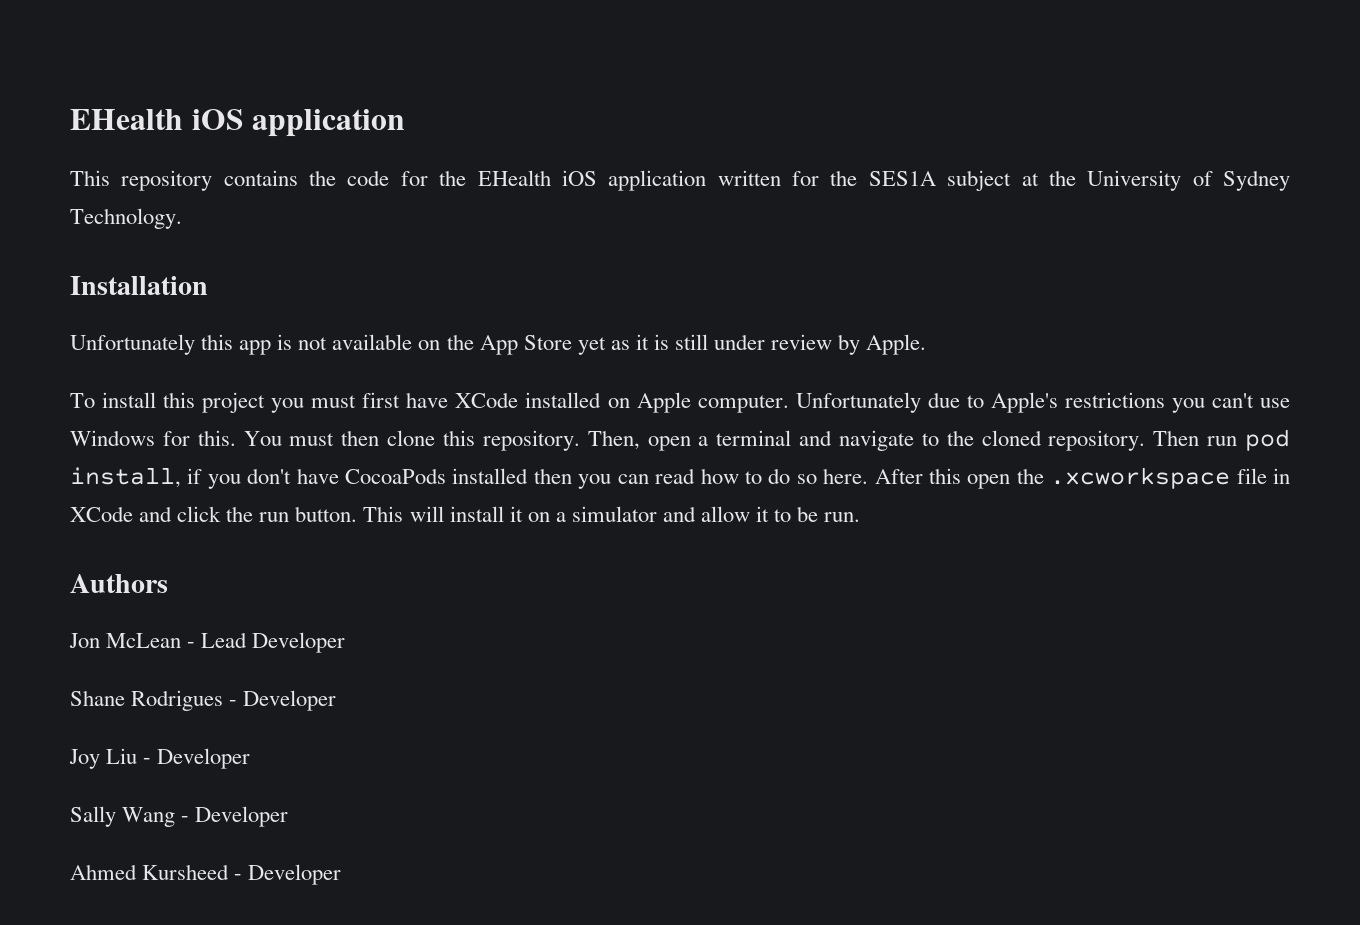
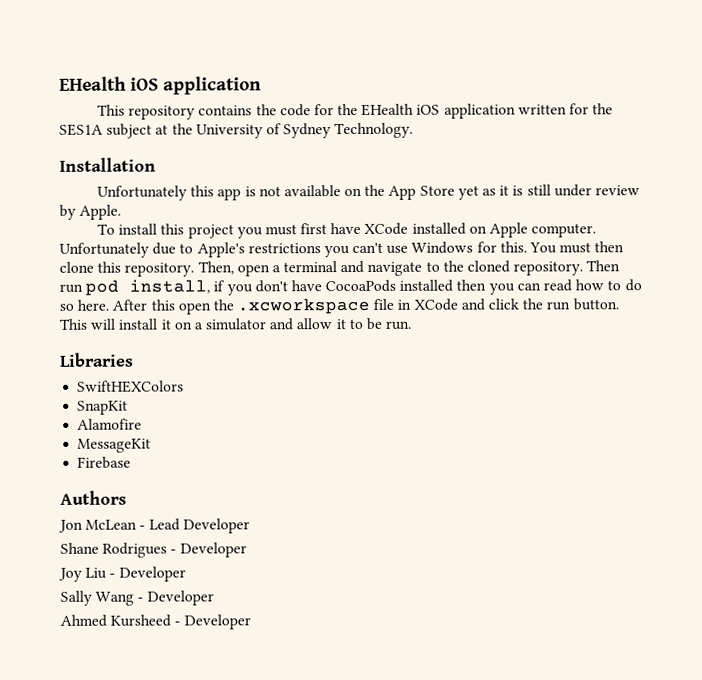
+ Libraries
+ SwiftHEXColors
+ SnapKit
+ Alamofire
+ MessageKit
+ Firebase

